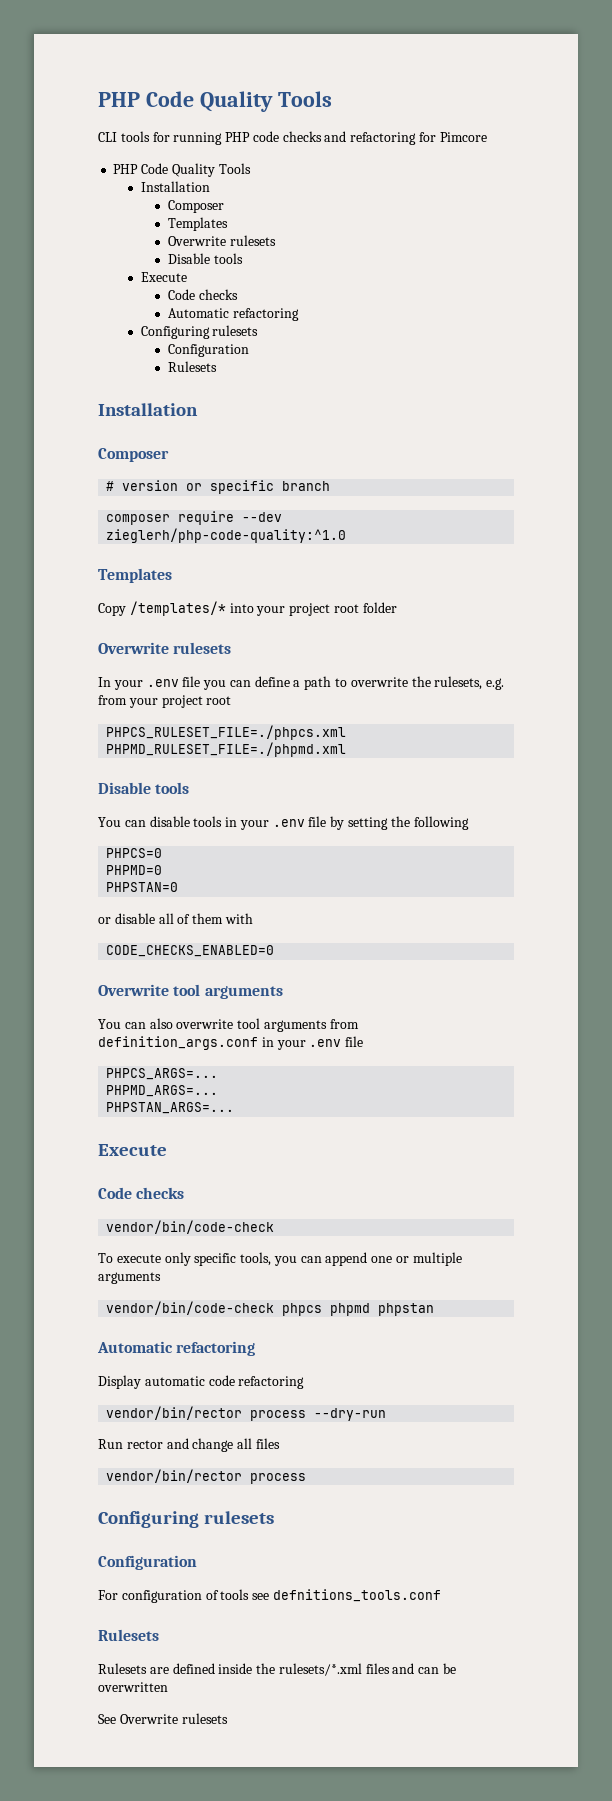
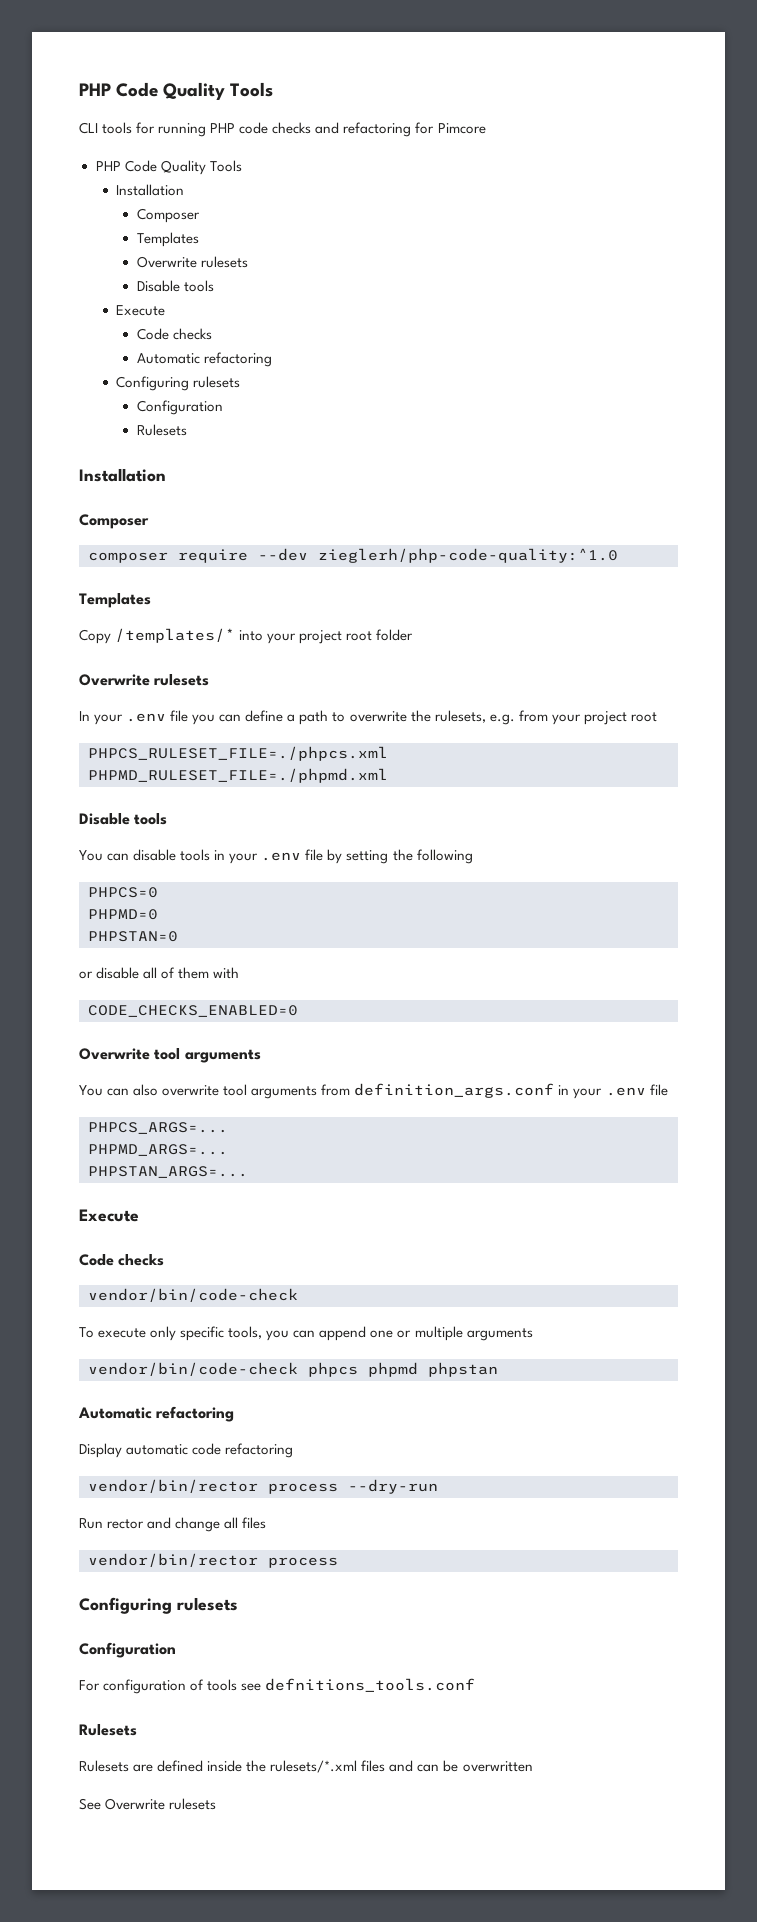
- # version or specific branch

